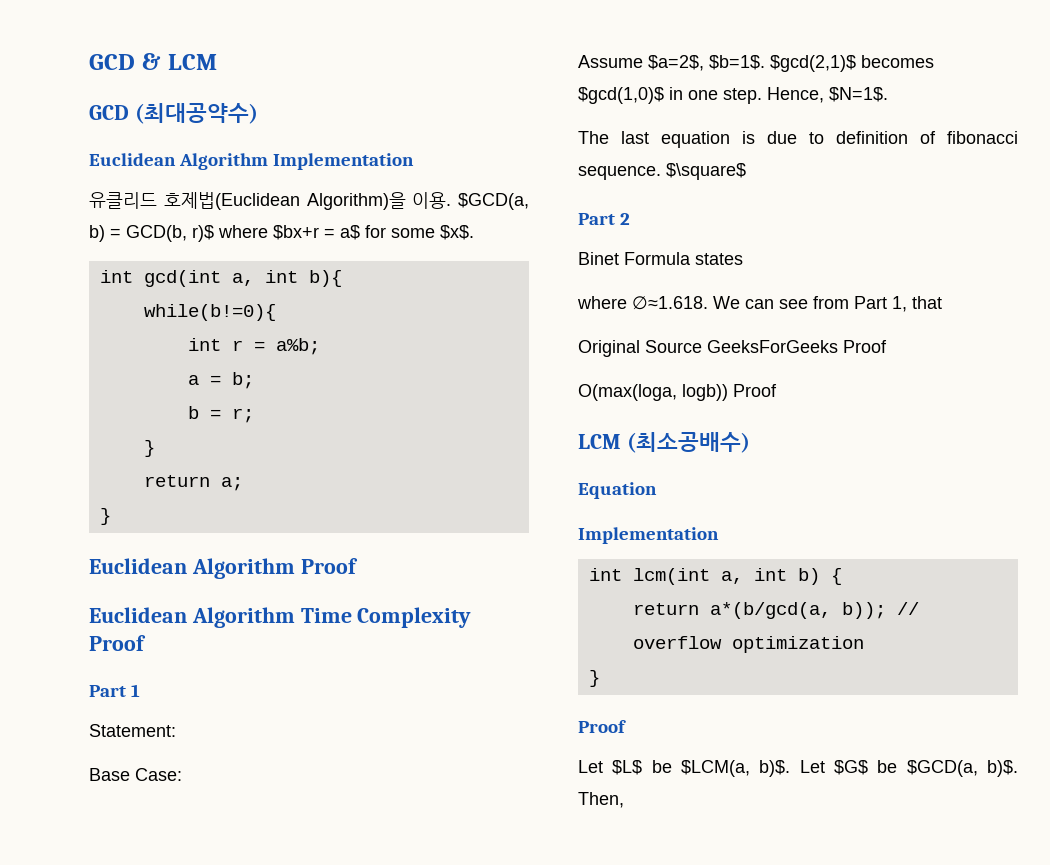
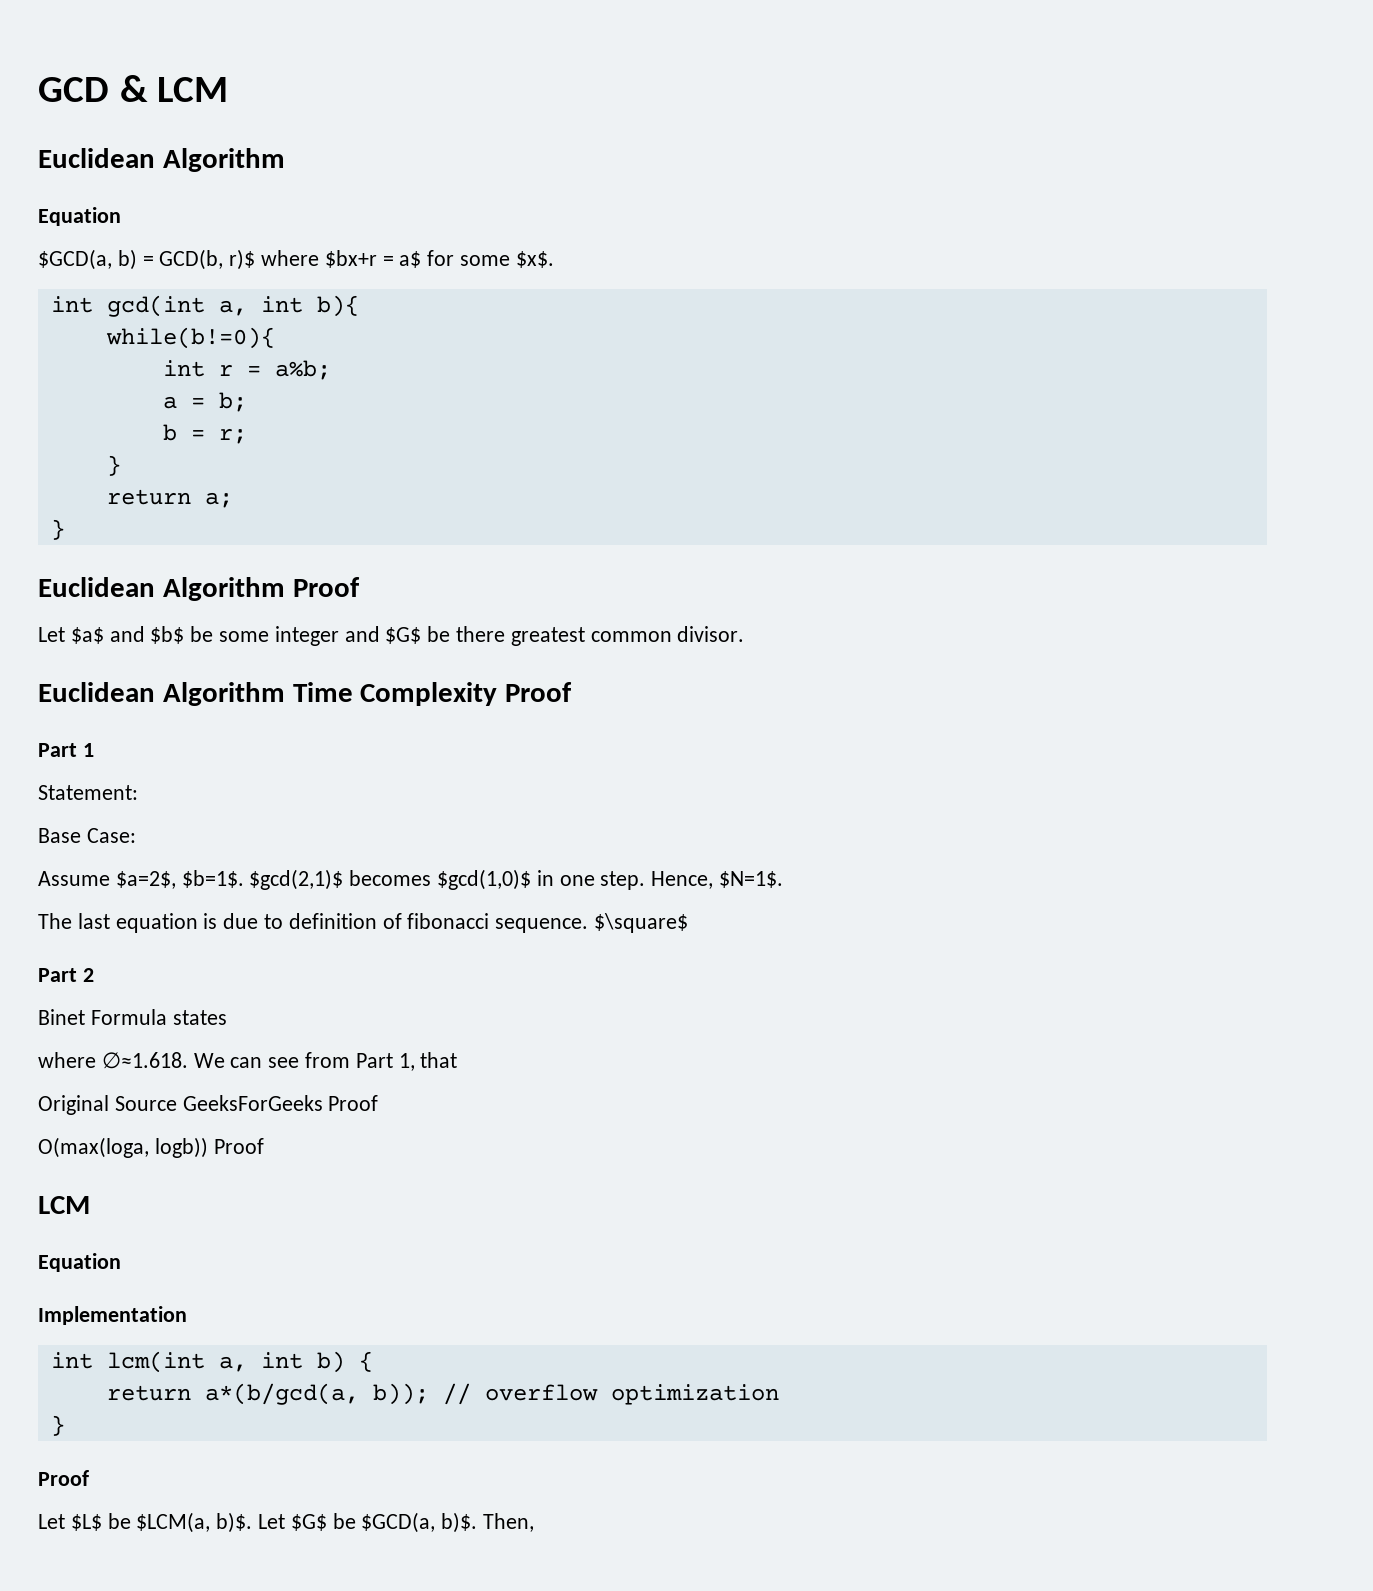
  GCD & LCM
- GCD (최대공약수)
- Euclidean Algorithm Implementation
- 유클리드 호제법(Euclidean Algorithm)을 이용. $GCD(a, b) = GCD(b, r)$ where $bx+r = a$ for some $x$.
+ Euclidean Algorithm
+ Equation
+ $GCD(a, b) = GCD(b, r)$ where $bx+r = a$ for some $x$.
+ Let $a$ and $b$ be some integer and $G$ be there greatest common divisor.
  O(max(loga, logb)) Proof
- LCM (최소공배수)
+ LCM

